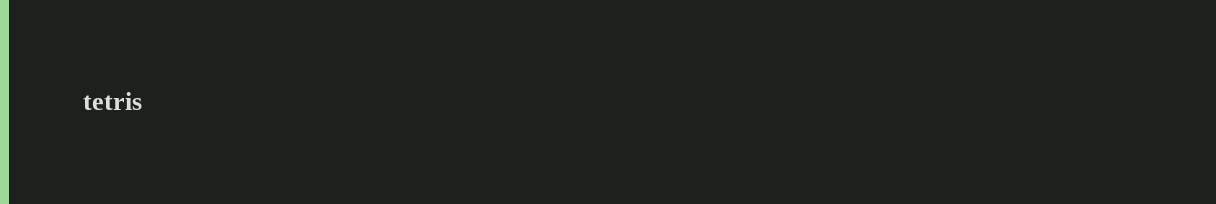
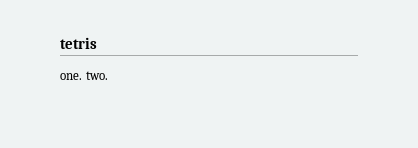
+ one. two.

